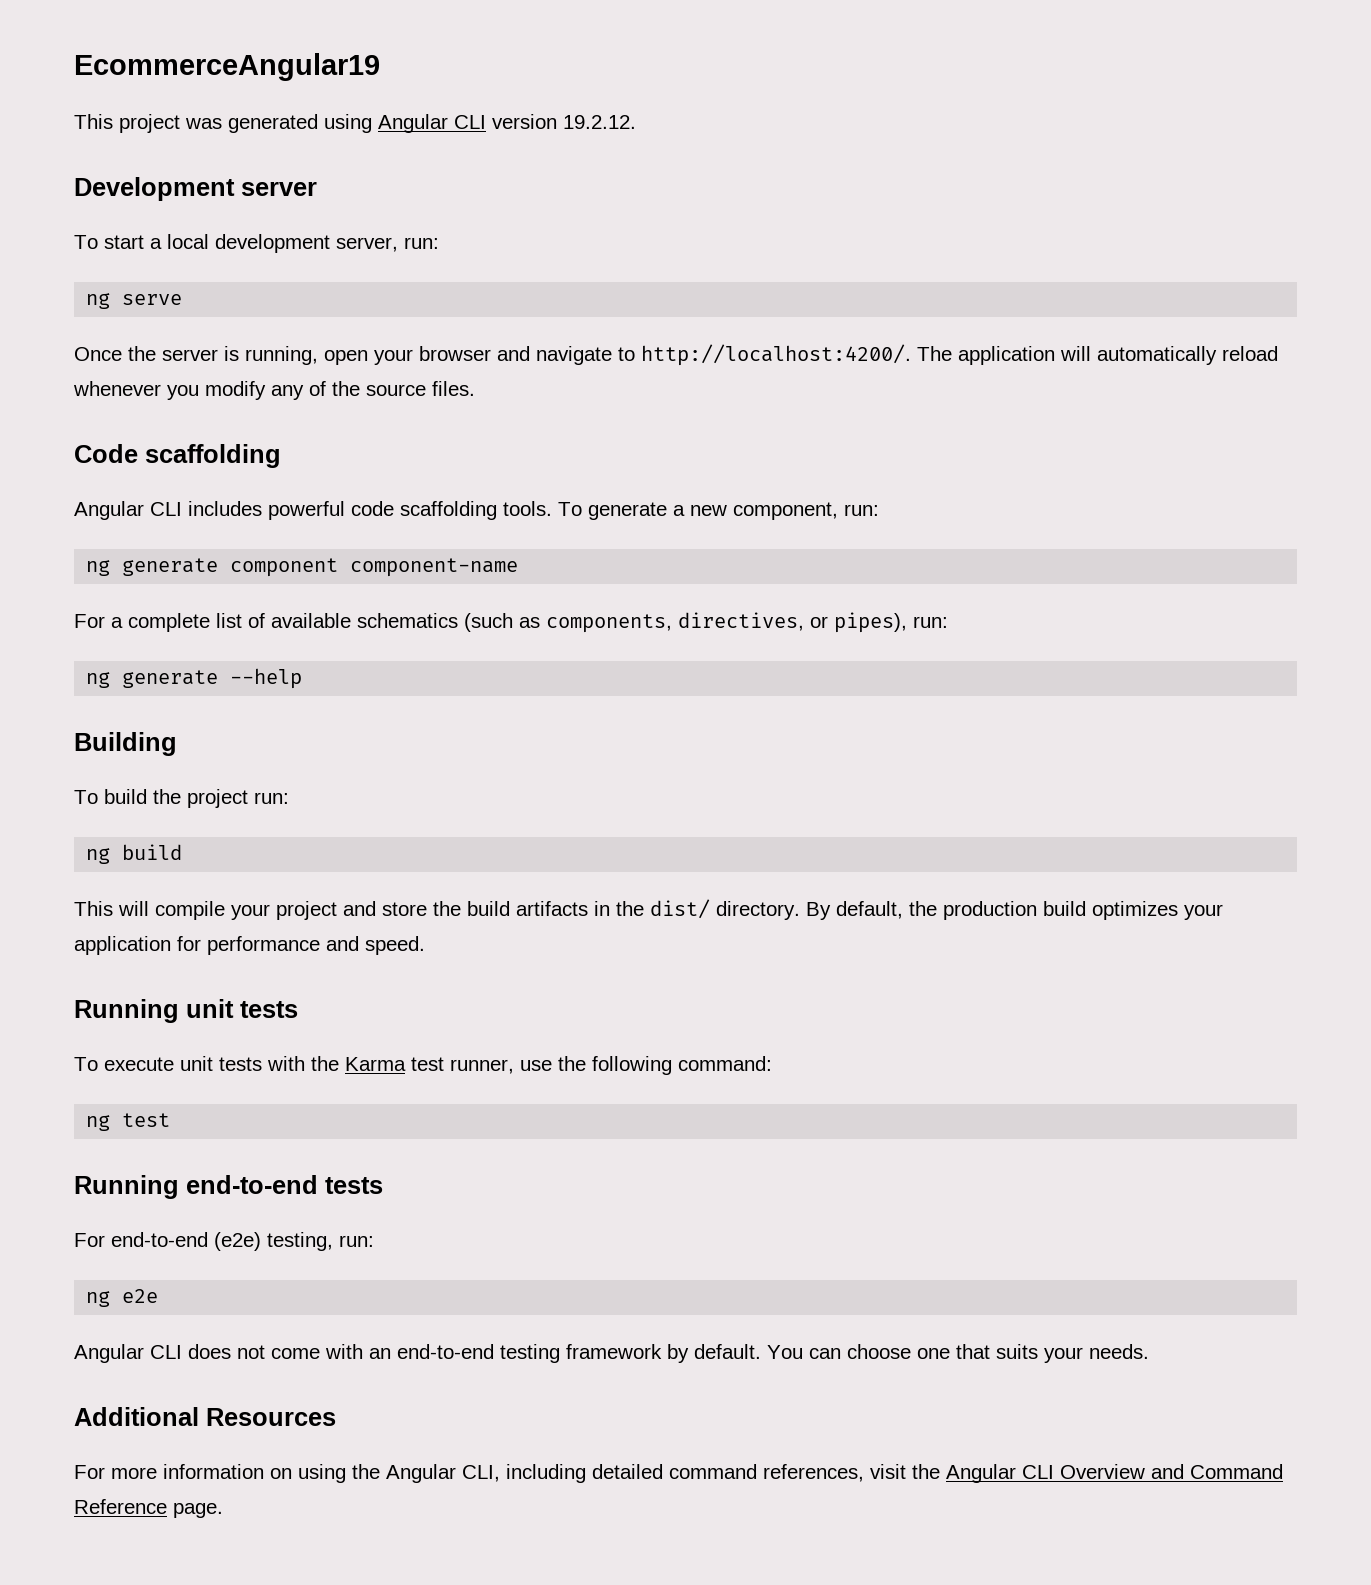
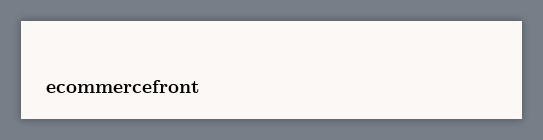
- EcommerceAngular19
- This project was generated using Angular CLI version 19.2.12.
- Development server
- To start a local development server, run:
- ng serve
- Once the server is running, open your browser and navigate to http://localhost:4200/. The application will automatically reload whenever you modify any of the source files.
- Code scaffolding
- Angular CLI includes powerful code scaffolding tools. To generate a new component, run:
- ng generate component component-name
- For a complete list of available schematics (such as components, directives, or pipes), run:
- ng generate --help
- Building
- To build the project run:
- ng build
- This will compile your project and store the build artifacts in the dist/ directory. By default, the production build optimizes your application for performance and speed.
- Running unit tests
- To execute unit tests with the Karma test runner, use the following command:
- ng test
- Running end-to-end tests
- For end-to-end (e2e) testing, run:
- ng e2e
- Angular CLI does not come with an end-to-end testing framework by default. You can choose one that suits your needs.
- Additional Resources
- For more information on using the Angular CLI, including detailed command references, visit the Angular CLI Overview and Command Reference page.
+ ecommercefront

